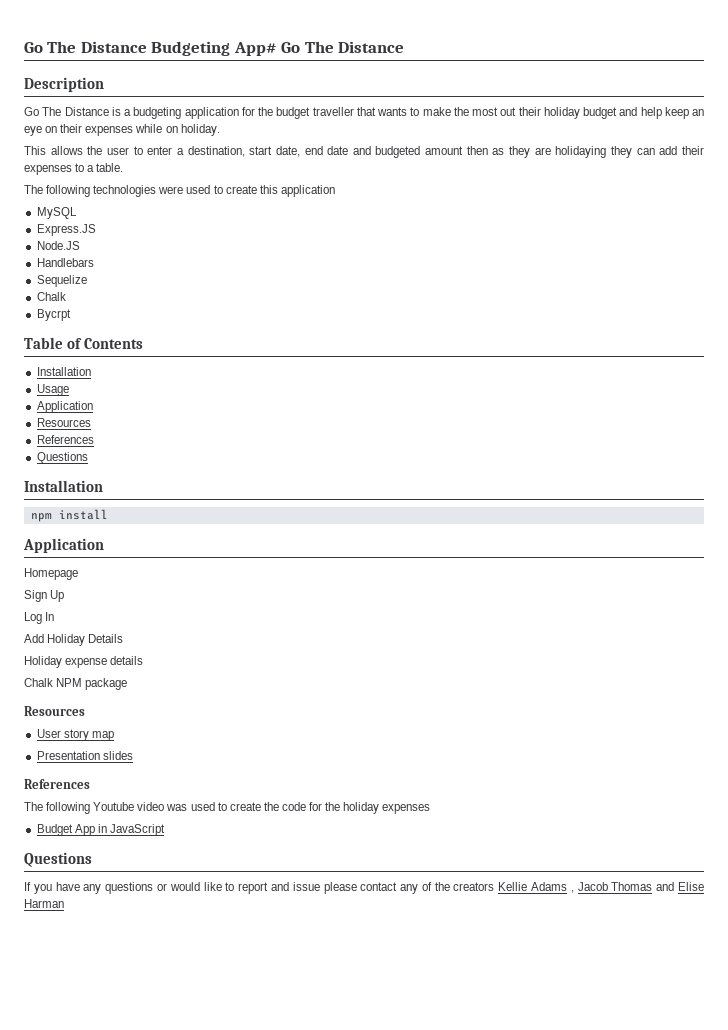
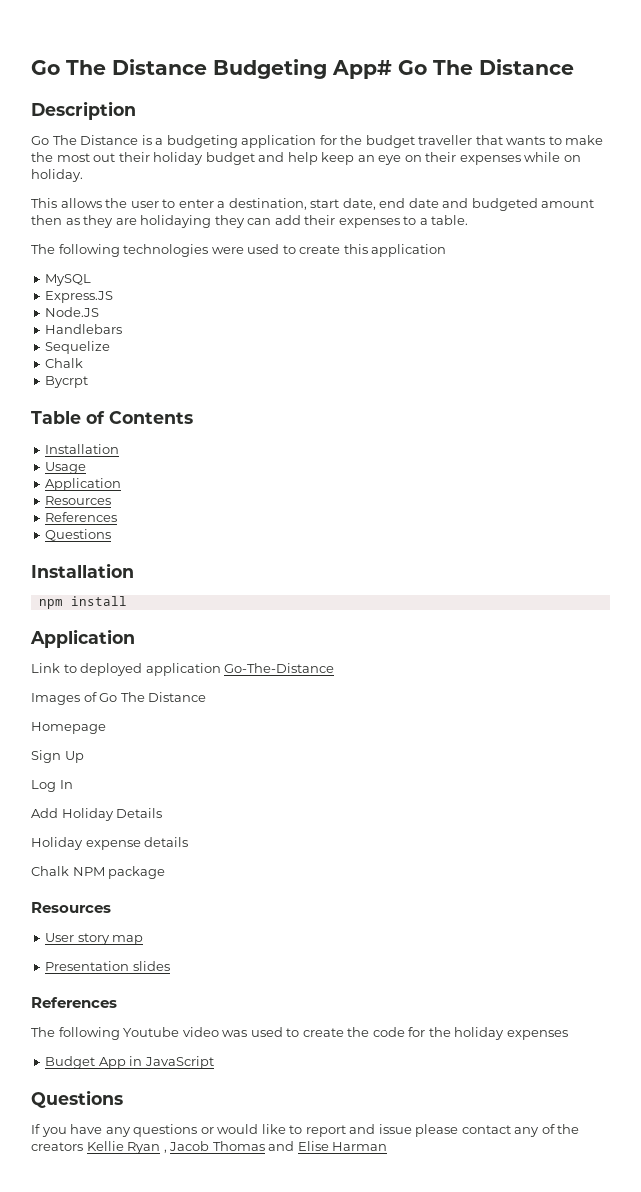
+ Link to deployed application Go-The-Distance
+ Images of Go The Distance
- If you have any questions or would like to report and issue please contact any of the creators Kellie Adams , Jacob Thomas and Elise Harman
+ If you have any questions or would like to report and issue please contact any of the creators Kellie Ryan , Jacob Thomas and Elise Harman

